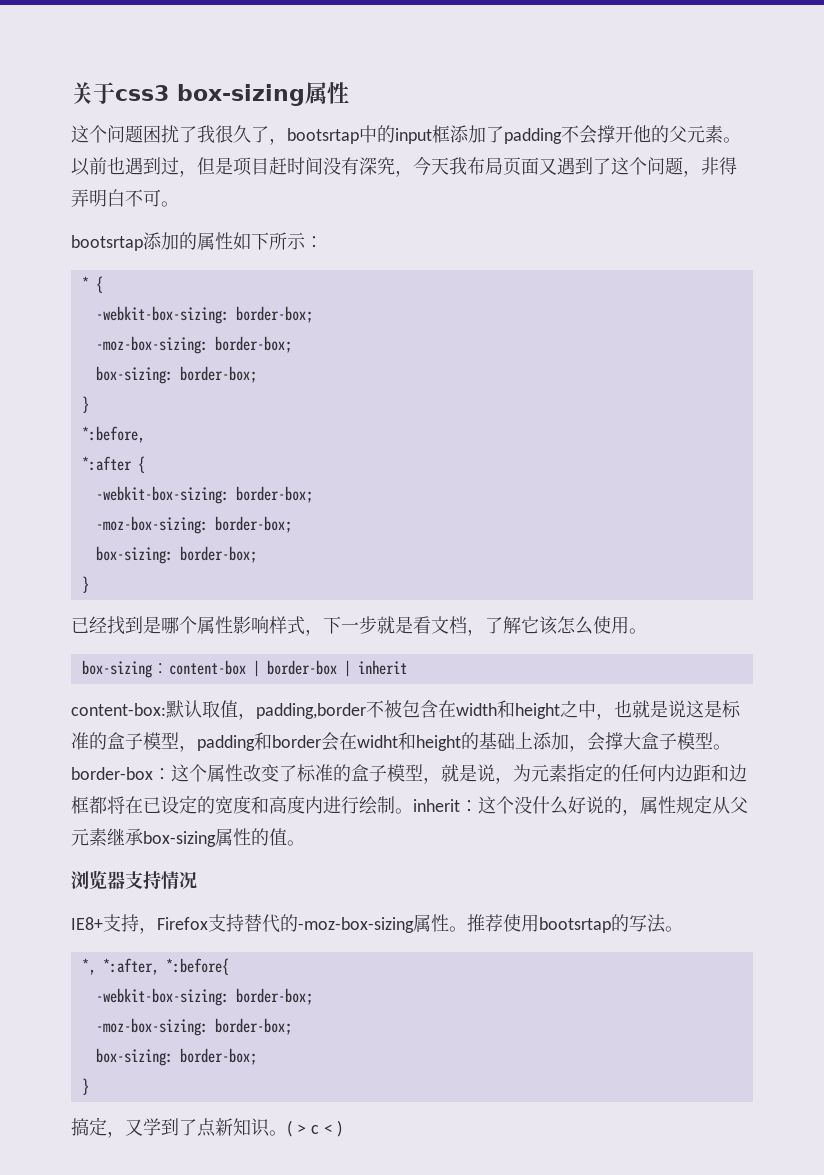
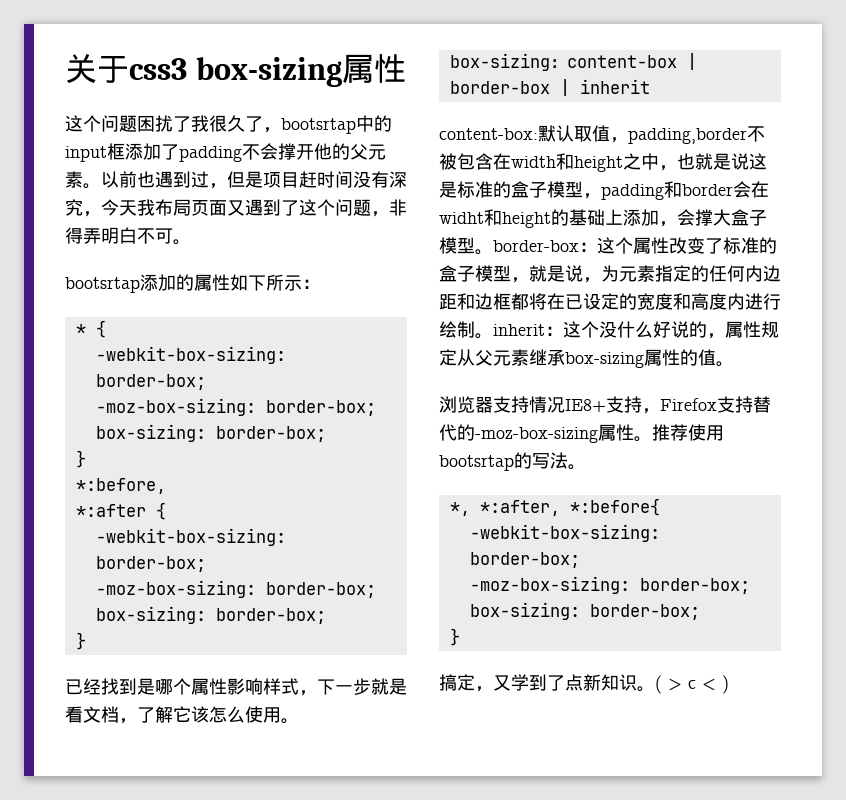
- 浏览器支持情况
- IE8+支持，Firefox支持替代的-moz-box-sizing属性。
+ 浏览器支持情况IE8+支持，Firefox支持替代的-moz-box-sizing属性。

